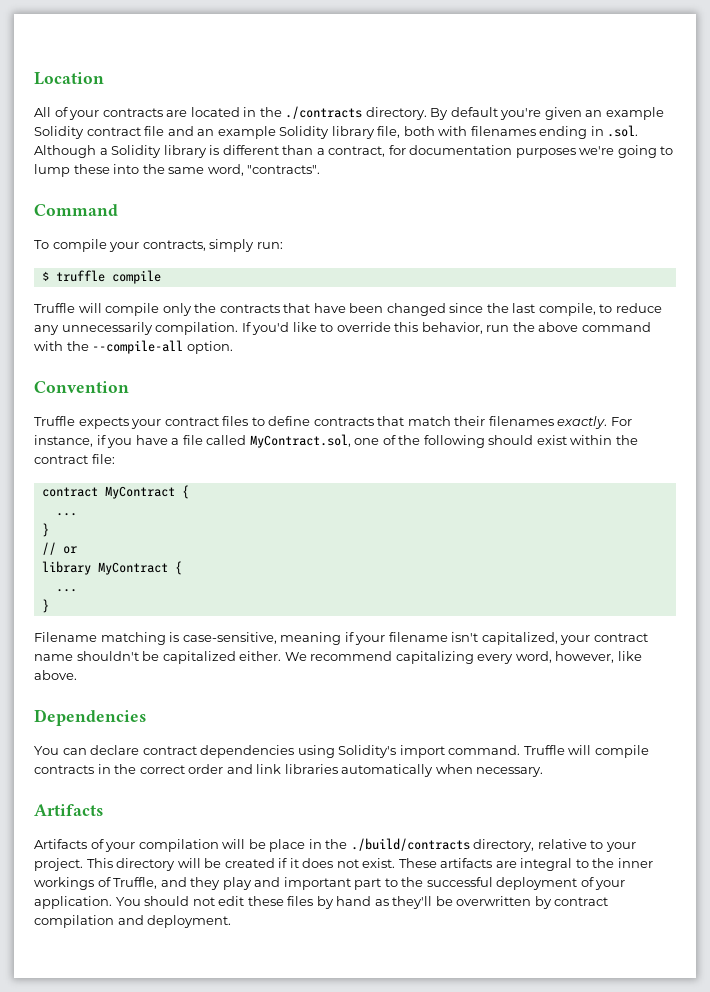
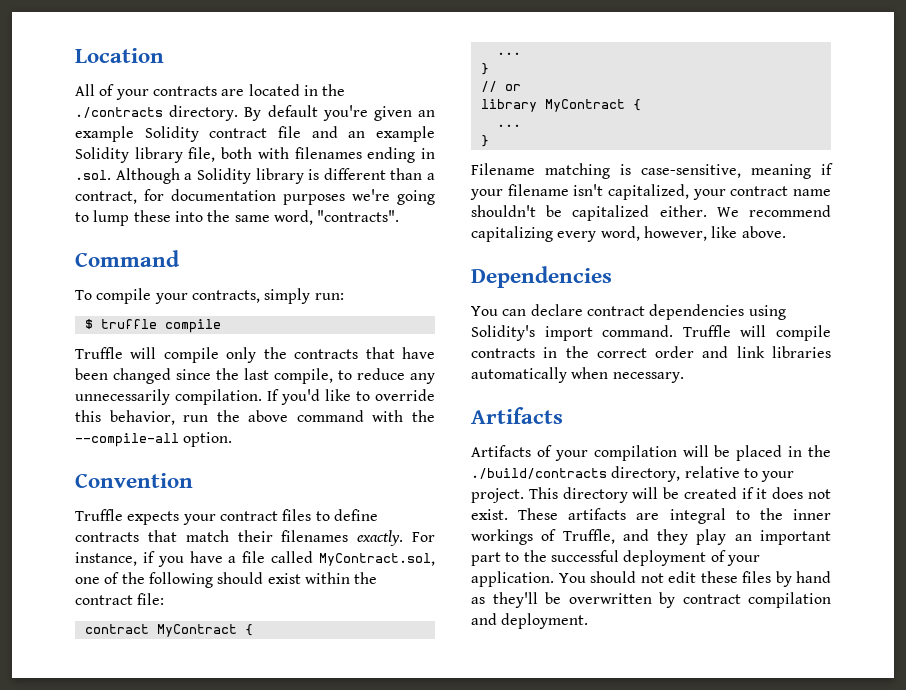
- Artifacts of your compilation will be place in the ./build/contracts directory, relative to your project.
+ Artifacts of your compilation will be placed in the ./build/contracts directory, relative to your project.
- These artifacts are integral to the inner workings of Truffle, and they play and important part to the successful deployment of your application.
+ These artifacts are integral to the inner workings of Truffle, and they play an important part to the successful deployment of your application.

